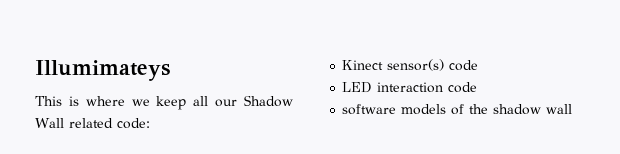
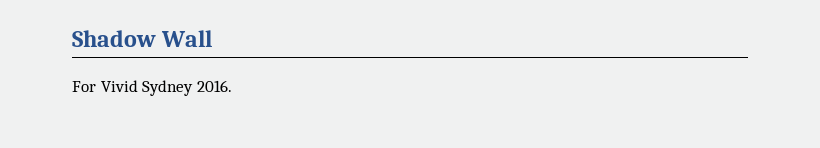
- Illumimateys
- This is where we keep all our Shadow Wall related code:
- Kinect sensor(s) code
- LED interaction code
- software models of the shadow wall
+ Shadow Wall
+ For Vivid Sydney 2016.

